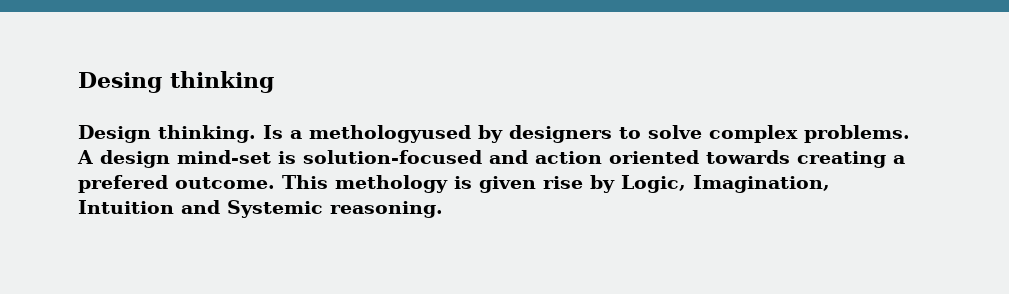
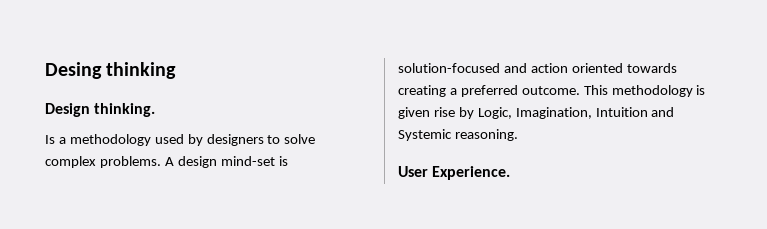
- Design thinking. Is a methologyused by designers to solve complex problems.
+ Design thinking.
+ Is a methodology used by designers to solve complex problems.
- A design mind-set is solution-focused and action oriented towards creating a prefered outcome.
+ A design mind-set is solution-focused and action oriented towards creating a preferred outcome.
- This methology is given rise by Logic, Imagination, Intuition and Systemic reasoning.
+ This methodology is given rise by Logic, Imagination, Intuition and Systemic reasoning.
+ User Experience.

